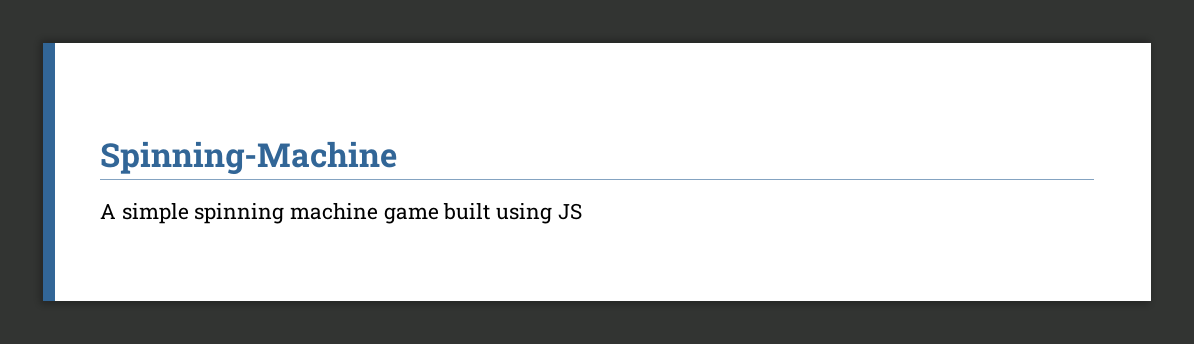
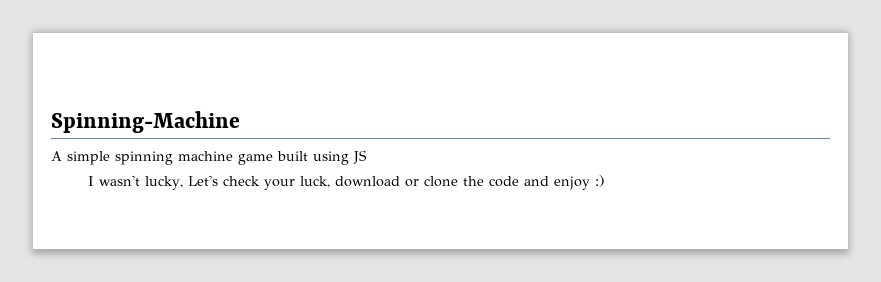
+ I wasn't lucky, Let's check your luck, download or clone the code and enjoy :)

